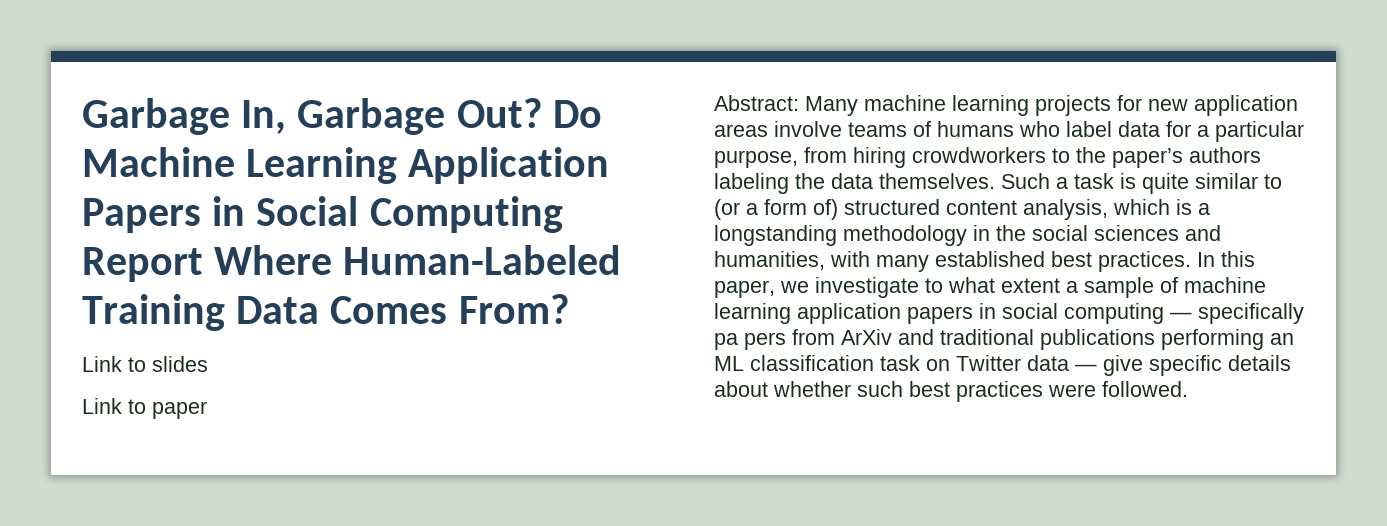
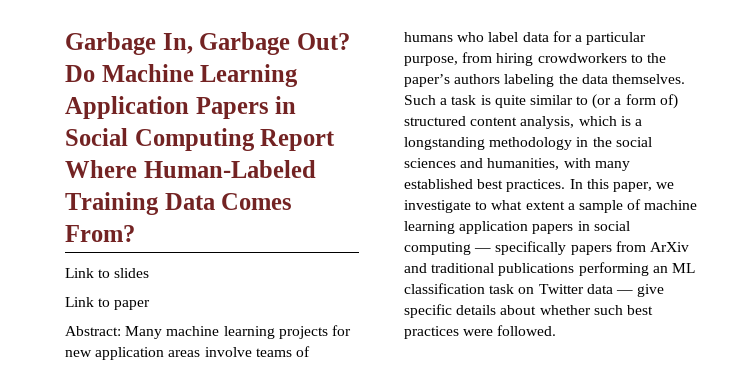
- In this paper, we investigate to what extent a sample of machine learning application papers in social computing — specifically pa pers from ArXiv and traditional publications performing an ML classification task on Twitter data — give specific details about whether such best practices were followed.
+ In this paper, we investigate to what extent a sample of machine learning application papers in social computing — specifically papers from ArXiv and traditional publications performing an ML classification task on Twitter data — give specific details about whether such best practices were followed.

